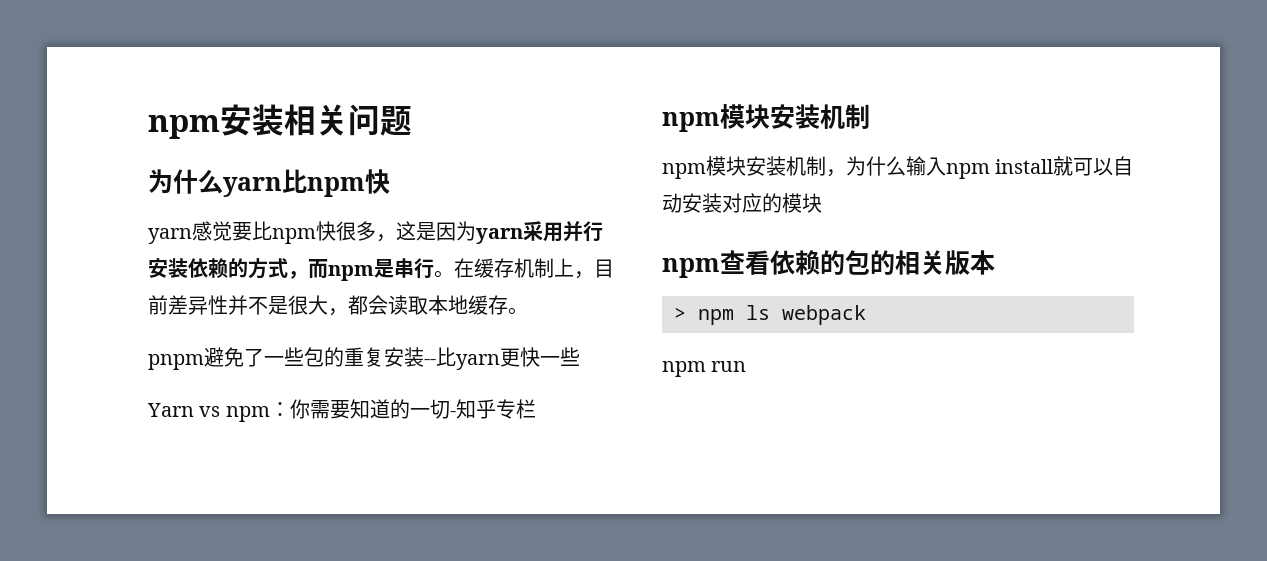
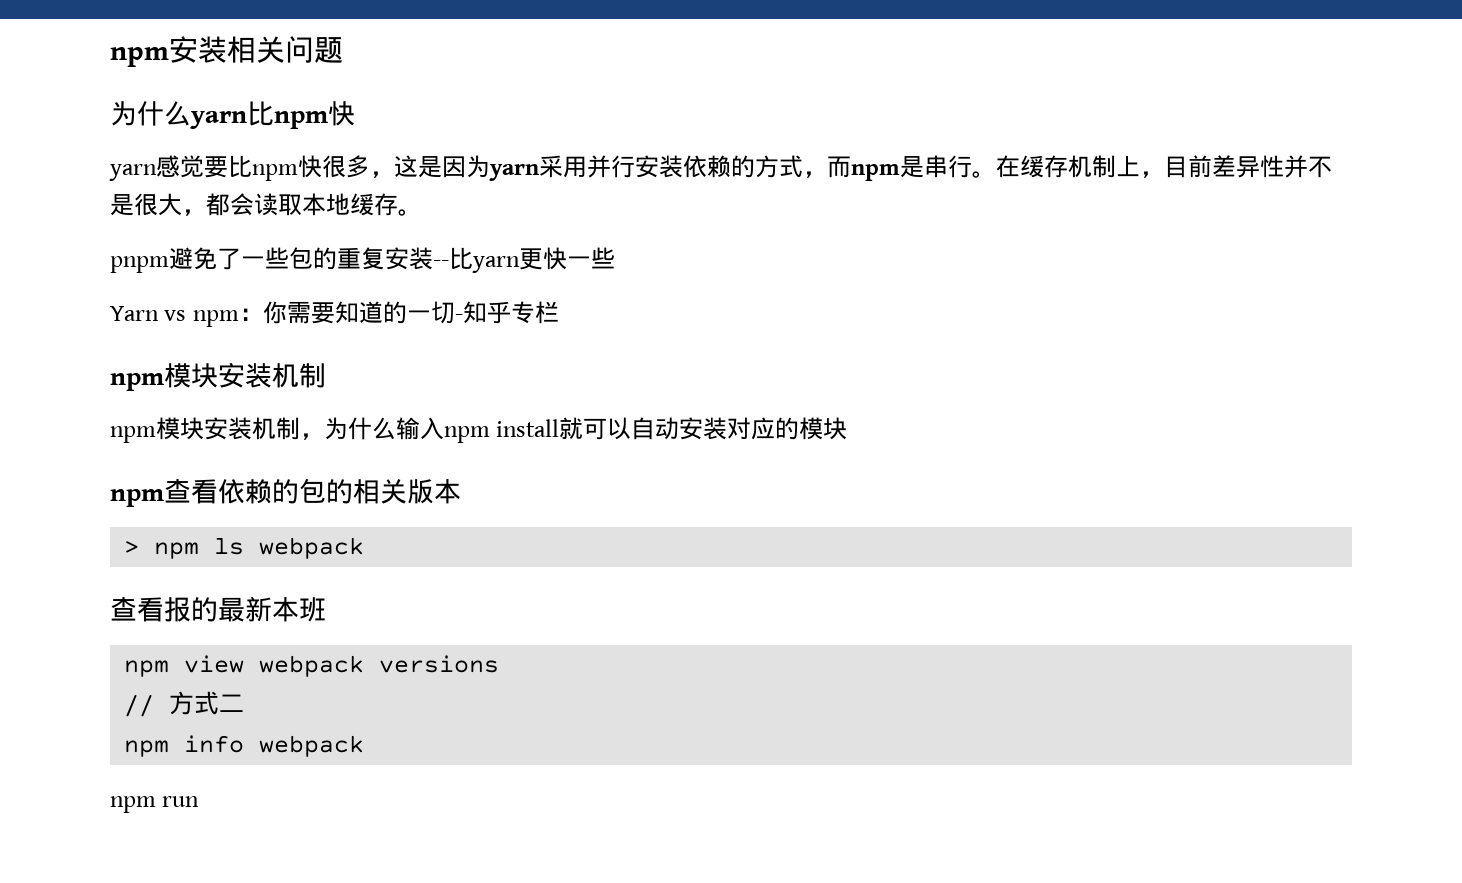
+ 查看报的最新本班
+ npm view webpack versions
+ // 方式二
+ npm info webpack

